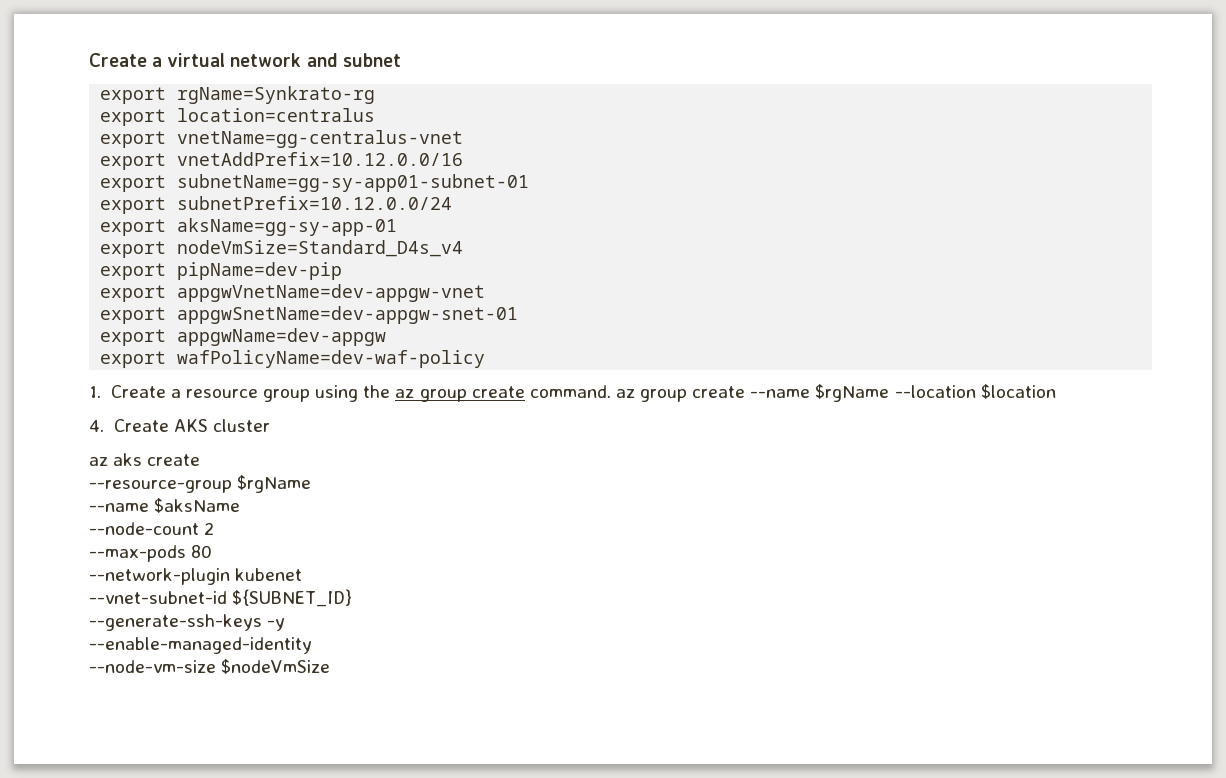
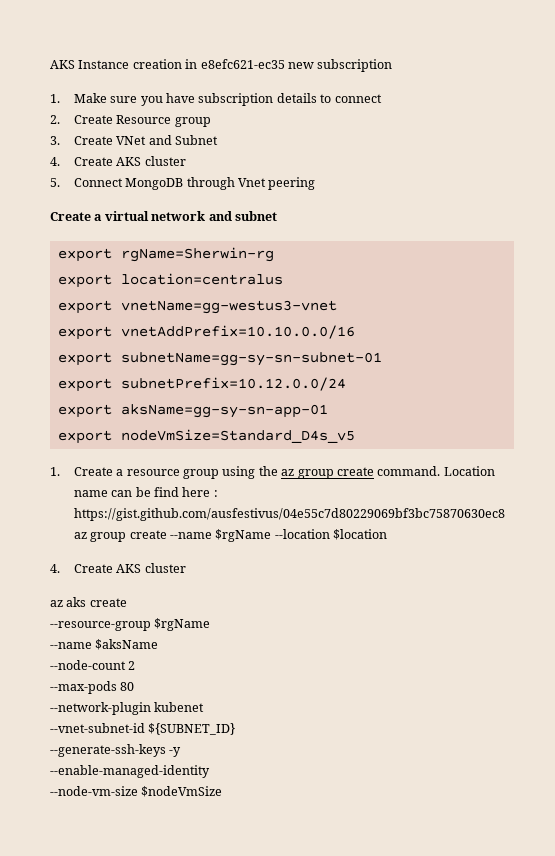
+ AKS Instance creation in e8efc621-ec35 new subscription
+ 1. Make sure you have subscription details to connect
+ 2. Create Resource group
+ 3. Create VNet and Subnet
+ 4. Create AKS cluster
+ 5. Connect MongoDB through Vnet peering
- export rgName=Synkrato-rg
+ export rgName=Sherwin-rg
- export vnetName=gg-centralus-vnet
- export vnetAddPrefix=10.12.0.0/16
- export subnetName=gg-sy-app01-subnet-01
+ export vnetName=gg-westus3-vnet
+ export vnetAddPrefix=10.10.0.0/16
+ export subnetName=gg-sy-sn-subnet-01
- export aksName=gg-sy-app-01
- export nodeVmSize=Standard_D4s_v4
- export pipName=dev-pip
- export appgwVnetName=dev-appgw-vnet
- export appgwSnetName=dev-appgw-snet-01
- export appgwName=dev-appgw
- export wafPolicyName=dev-waf-policy
+ export aksName=gg-sy-sn-app-01
+ export nodeVmSize=Standard_D4s_v5
- 1. Create a resource group using the az group create command. az group create --name $rgName --location $location
+ 1. Create a resource group using the az group create command. Location name can be find here : https://gist.github.com/ausfestivus/04e55c7d80229069bf3bc75870630ec8 az group create --name $rgName --location $location

